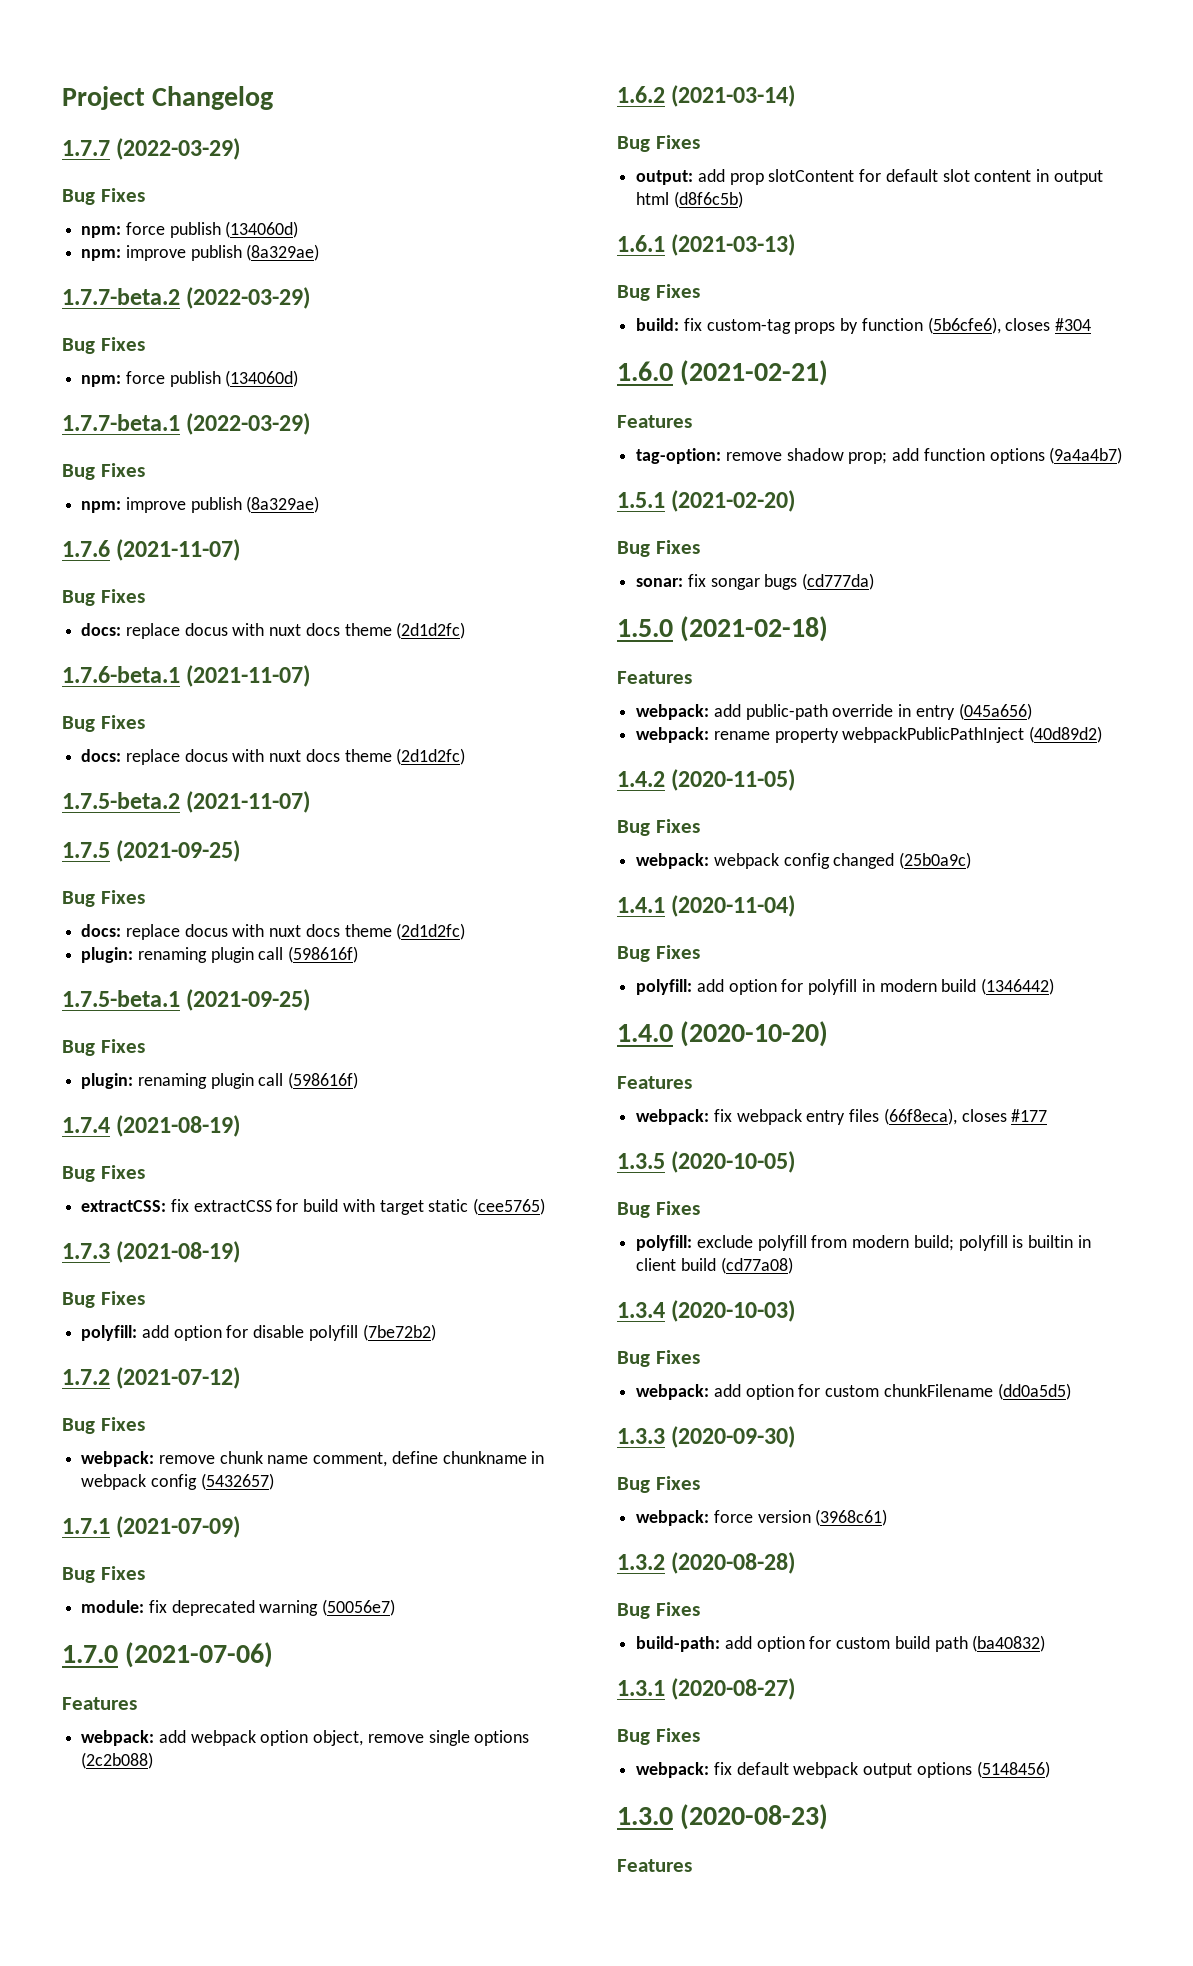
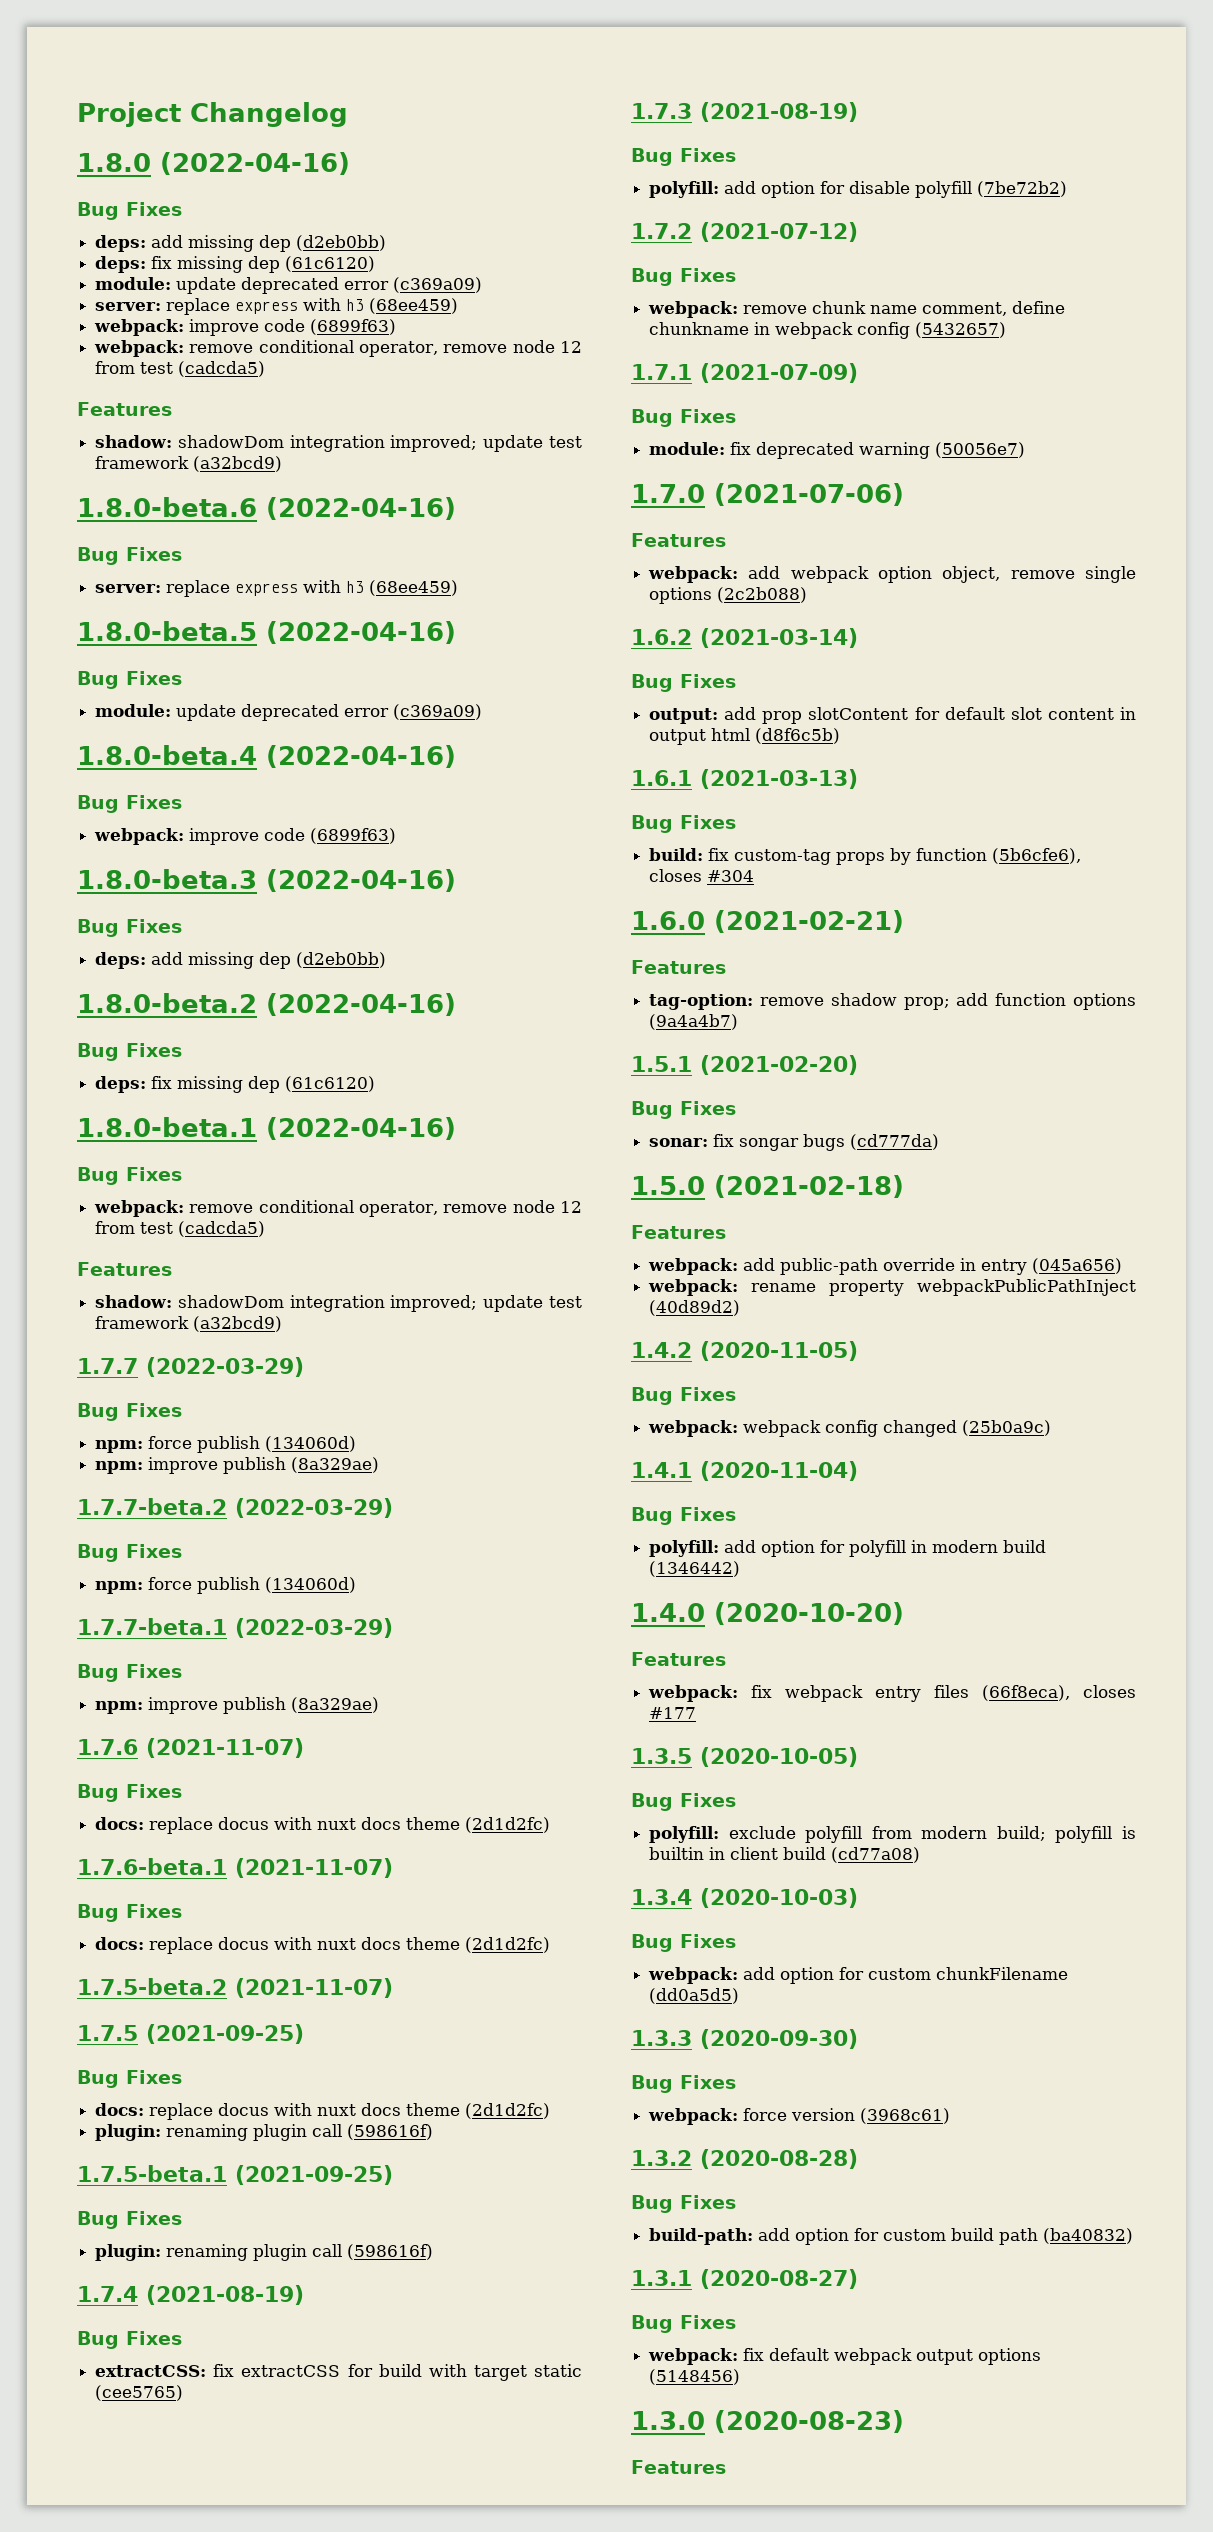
+ 1.8.0 (2022-04-16)
+ Bug Fixes
+ deps: add missing dep (d2eb0bb)
+ deps: fix missing dep (61c6120)
+ module: update deprecated error (c369a09)
+ server: replace express with h3 (68ee459)
+ webpack: improve code (6899f63)
+ webpack: remove conditional operator, remove node 12 from test (cadcda5)
+ Features
+ shadow: shadowDom integration improved; update test framework (a32bcd9)
+ 1.8.0-beta.6 (2022-04-16)
+ Bug Fixes
+ server: replace express with h3 (68ee459)
+ 1.8.0-beta.5 (2022-04-16)
+ Bug Fixes
+ module: update deprecated error (c369a09)
+ 1.8.0-beta.4 (2022-04-16)
+ Bug Fixes
+ webpack: improve code (6899f63)
+ 1.8.0-beta.3 (2022-04-16)
+ Bug Fixes
+ deps: add missing dep (d2eb0bb)
+ 1.8.0-beta.2 (2022-04-16)
+ Bug Fixes
+ deps: fix missing dep (61c6120)
+ 1.8.0-beta.1 (2022-04-16)
+ Bug Fixes
+ webpack: remove conditional operator, remove node 12 from test (cadcda5)
+ Features
+ shadow: shadowDom integration improved; update test framework (a32bcd9)

